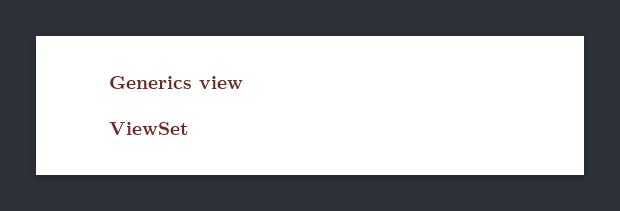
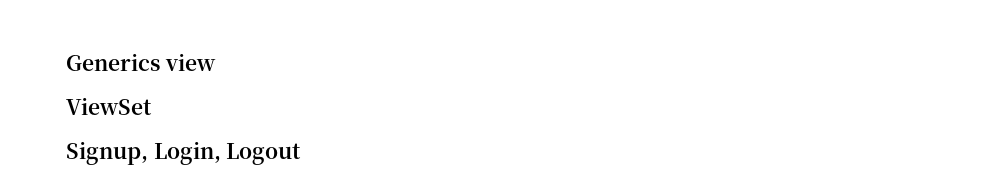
+ Signup, Login, Logout

